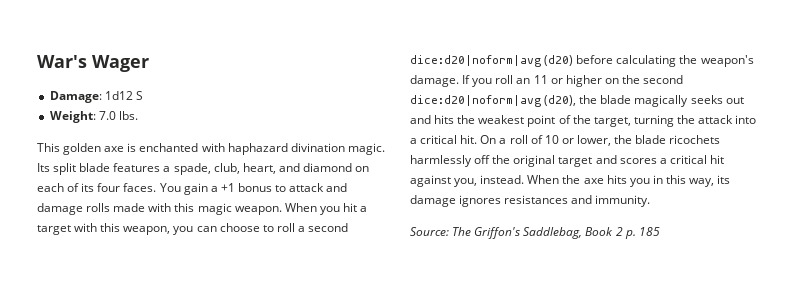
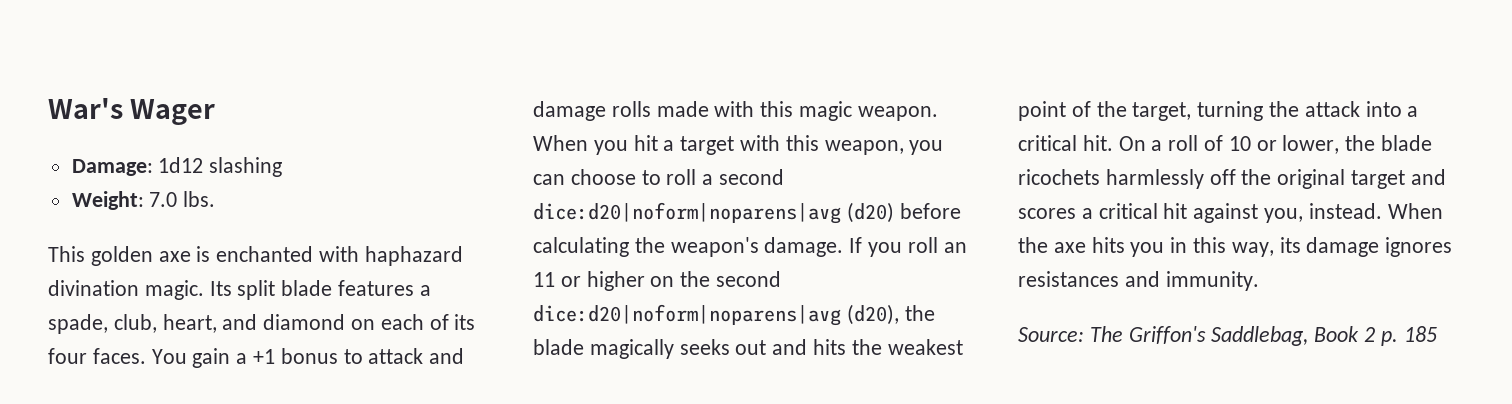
- Damage: 1d12 S
+ Damage: 1d12 slashing
- When you hit a target with this weapon, you can choose to roll a second dice:d20|noform|avg (d20) before calculating the weapon's damage.
+ When you hit a target with this weapon, you can choose to roll a second dice:d20|noform|noparens|avg (d20) before calculating the weapon's damage.
- If you roll an 11 or higher on the second dice:d20|noform|avg (d20), the blade magically seeks out and hits the weakest point of the target, turning the attack into a critical hit.
+ If you roll an 11 or higher on the second dice:d20|noform|noparens|avg (d20), the blade magically seeks out and hits the weakest point of the target, turning the attack into a critical hit.

